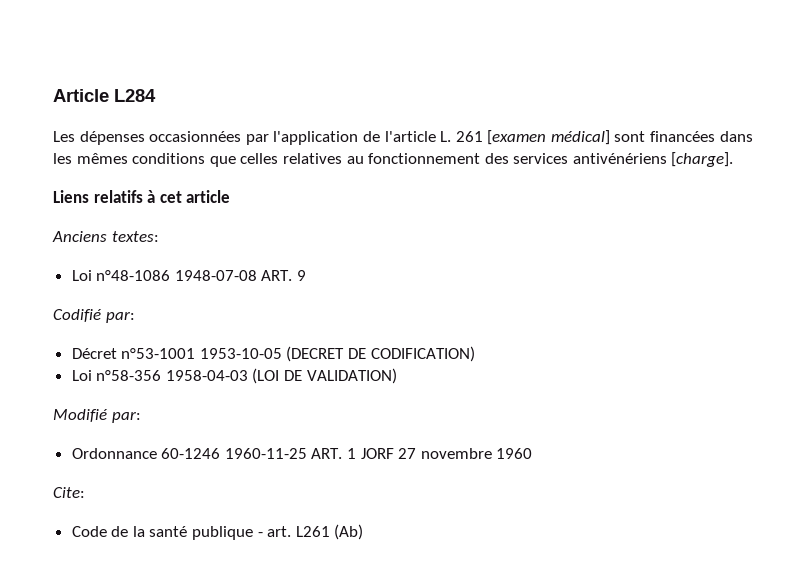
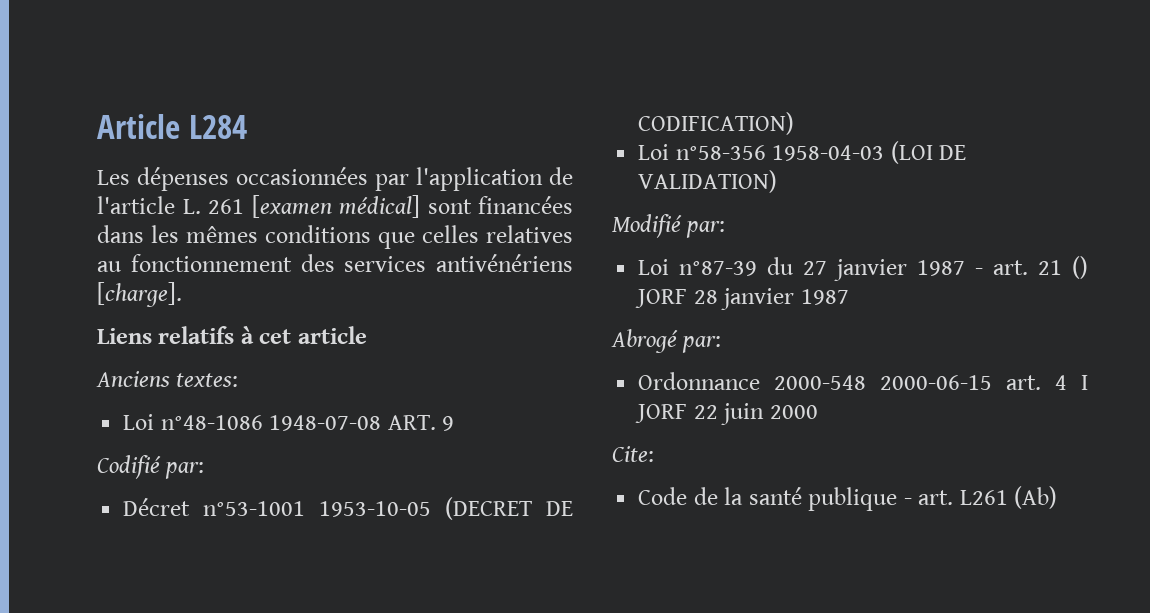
- Ordonnance 60-1246 1960-11-25 ART. 1 JORF 27 novembre 1960
+ Loi n°87-39 du 27 janvier 1987 - art. 21 () JORF 28 janvier 1987
+ Abrogé par:
+ Ordonnance 2000-548 2000-06-15 art. 4 I JORF 22 juin 2000

